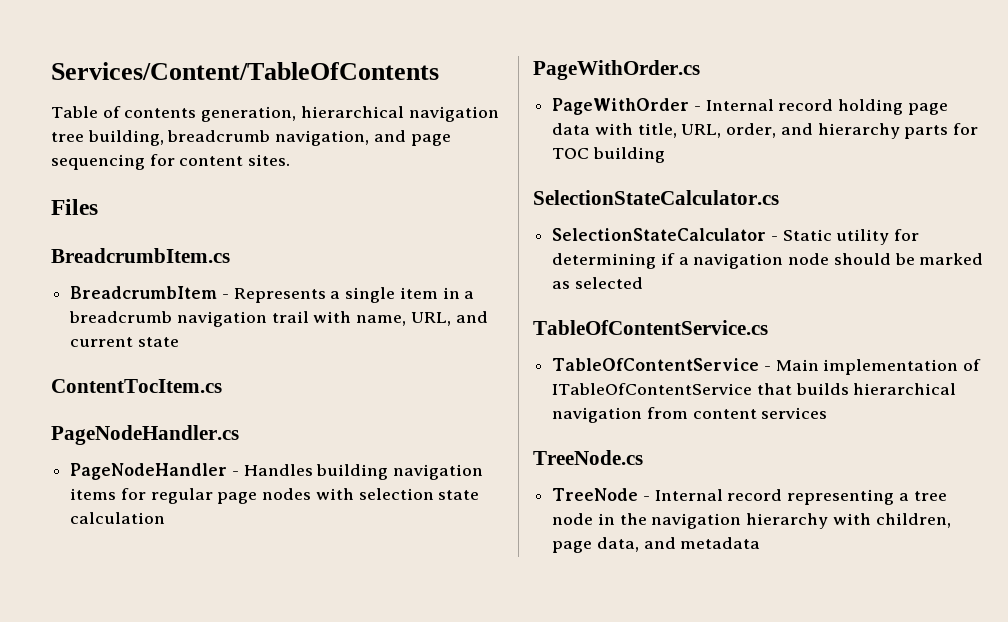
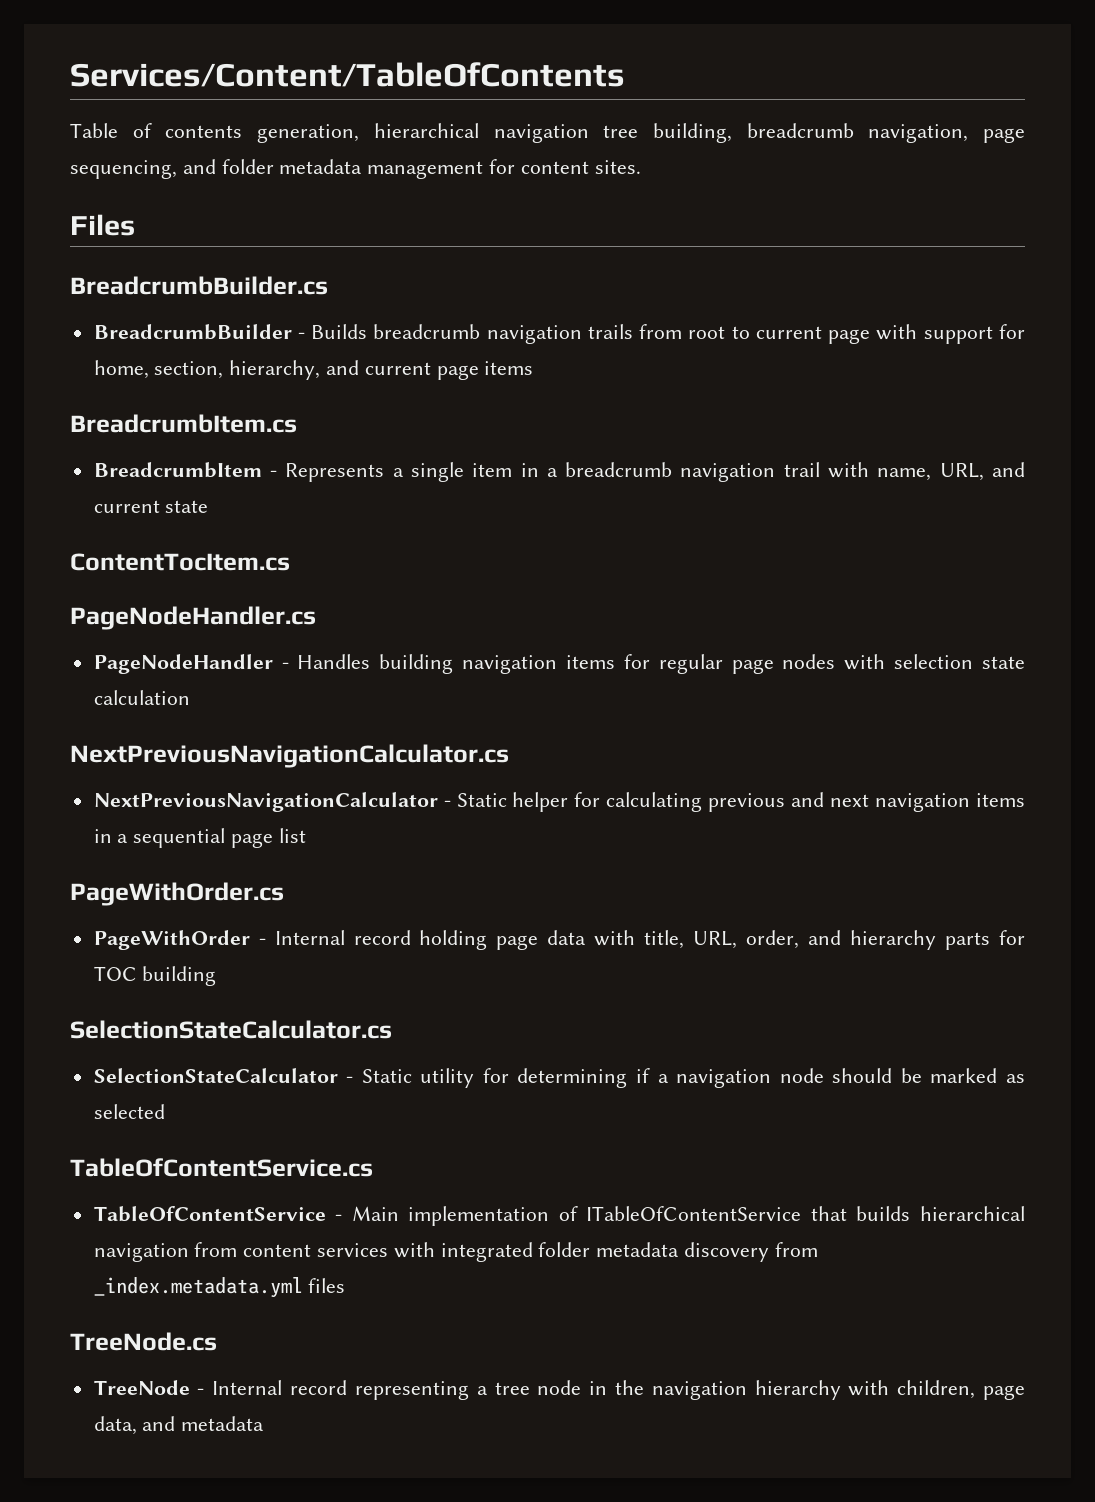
- Table of contents generation, hierarchical navigation tree building, breadcrumb navigation, and page sequencing for content sites.
+ Table of contents generation, hierarchical navigation tree building, breadcrumb navigation, page sequencing, and folder metadata management for content sites.
  Files
+ BreadcrumbBuilder.cs
+ BreadcrumbBuilder - Builds breadcrumb navigation trails from root to current page with support for home, section, hierarchy, and current page items
+ NextPreviousNavigationCalculator.cs
+ NextPreviousNavigationCalculator - Static helper for calculating previous and next navigation items in a sequential page list
- TableOfContentService - Main implementation of ITableOfContentService that builds hierarchical navigation from content services
+ TableOfContentService - Main implementation of ITableOfContentService that builds hierarchical navigation from content services with integrated folder metadata discovery from _index.metadata.yml files

